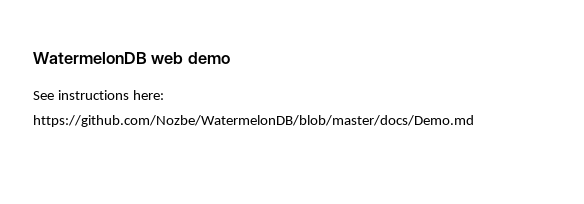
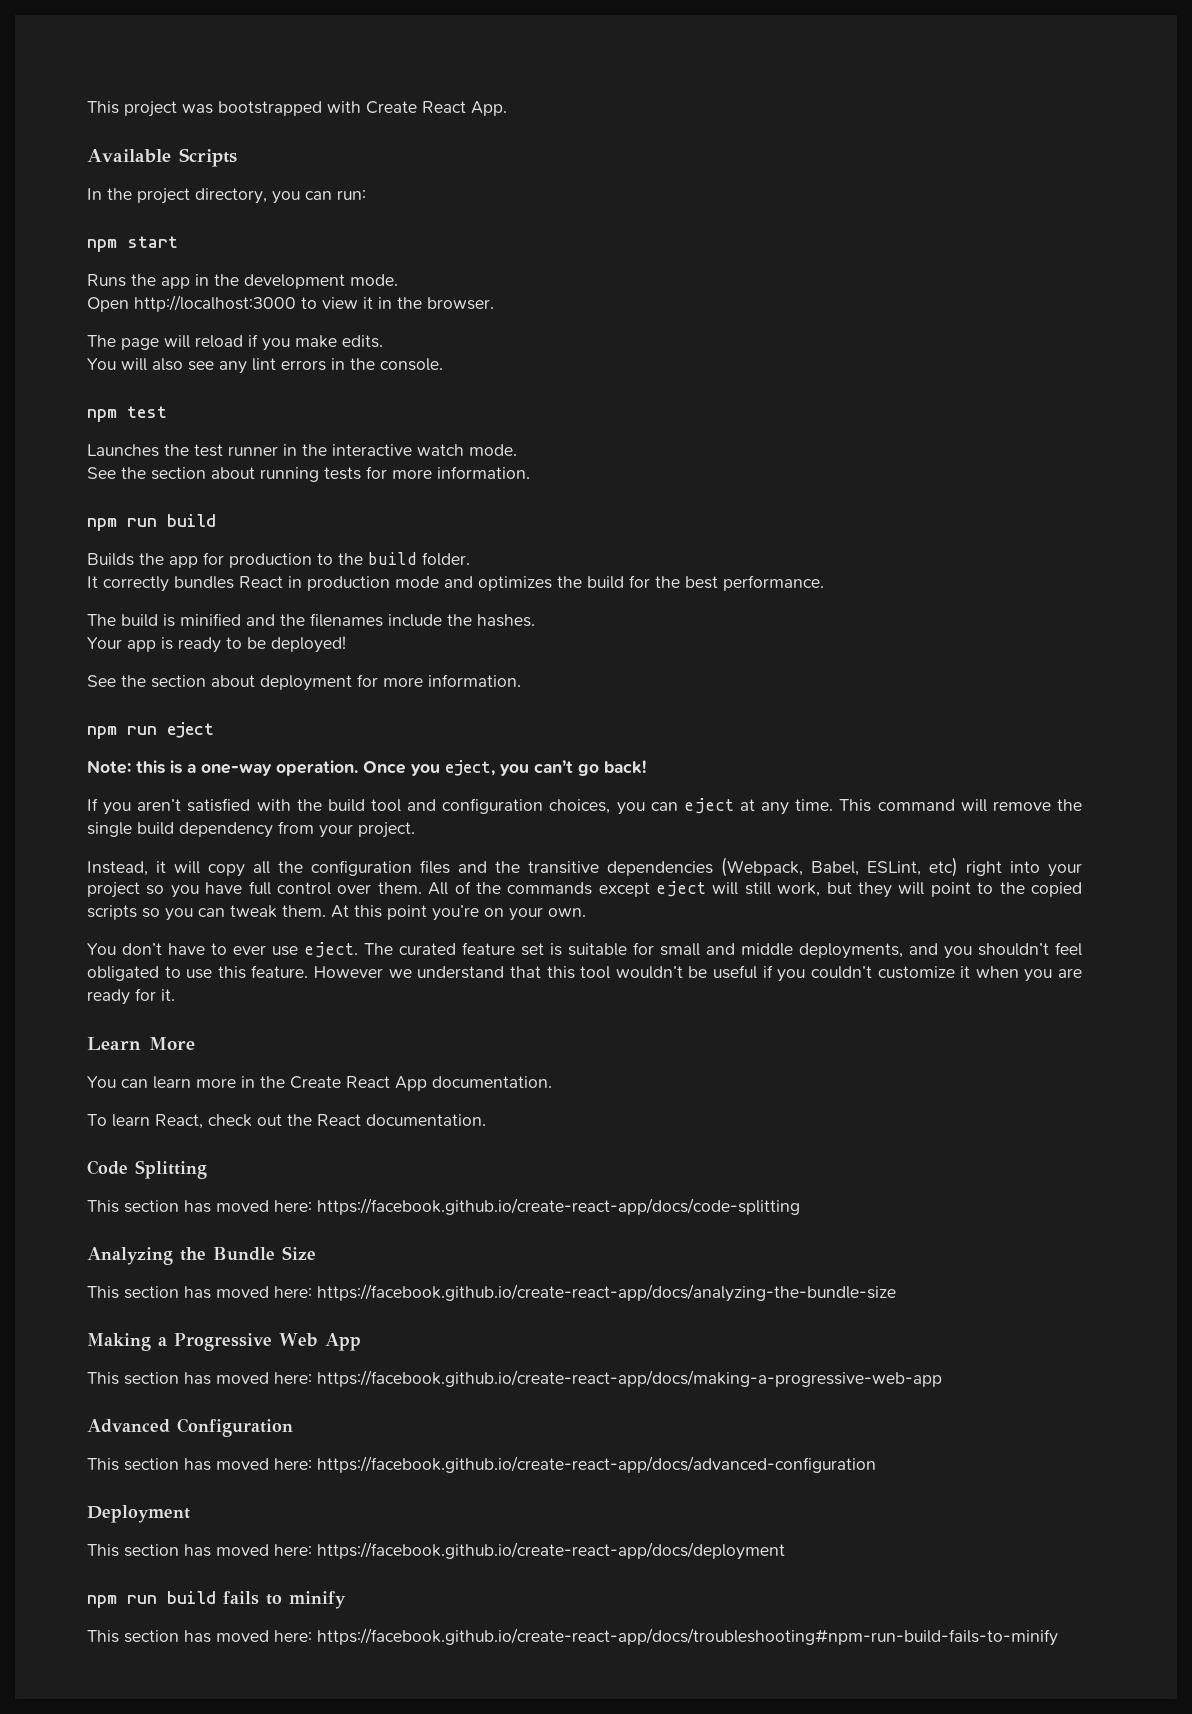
- WatermelonDB web demo
- See instructions here: https://github.com/Nozbe/WatermelonDB/blob/master/docs/Demo.md
+ This project was bootstrapped with Create React App.
+ Available Scripts
+ In the project directory, you can run:
+ npm start
+ Runs the app in the development mode.
+ Open http://localhost:3000 to view it in the browser.
+ The page will reload if you make edits.
+ You will also see any lint errors in the console.
+ npm test
+ Launches the test runner in the interactive watch mode.
+ See the section about running tests for more information.
+ npm run build
+ Builds the app for production to the build folder.
+ It correctly bundles React in production mode and optimizes the build for the best performance.
+ The build is minified and the filenames include the hashes.
+ Your app is ready to be deployed!
+ See the section about deployment for more information.
+ npm run eject
+ Note: this is a one-way operation. Once you eject, you can’t go back!
+ If you aren’t satisfied with the build tool and configuration choices, you can eject at any time. This command will remove the single build dependency from your project.
+ Instead, it will copy all the configuration files and the transitive dependencies (Webpack, Babel, ESLint, etc) right into your project so you have full control over them. All of the commands except eject will still work, but they will point to the copied scripts so you can tweak them. At this point you’re on your own.
+ You don’t have to ever use eject. The curated feature set is suitable for small and middle deployments, and you shouldn’t feel obligated to use this feature. However we understand that this tool wouldn’t be useful if you couldn’t customize it when you are ready for it.
+ Learn More
+ You can learn more in the Create React App documentation.
+ To learn React, check out the React documentation.
+ Code Splitting
+ This section has moved here: https://facebook.github.io/create-react-app/docs/code-splitting
+ Analyzing the Bundle Size
+ This section has moved here: https://facebook.github.io/create-react-app/docs/analyzing-the-bundle-size
+ Making a Progressive Web App
+ This section has moved here: https://facebook.github.io/create-react-app/docs/making-a-progressive-web-app
+ Advanced Configuration
+ This section has moved here: https://facebook.github.io/create-react-app/docs/advanced-configuration
+ Deployment
+ This section has moved here: https://facebook.github.io/create-react-app/docs/deployment
+ npm run build fails to minify
+ This section has moved here: https://facebook.github.io/create-react-app/docs/troubleshooting#npm-run-build-fails-to-minify

